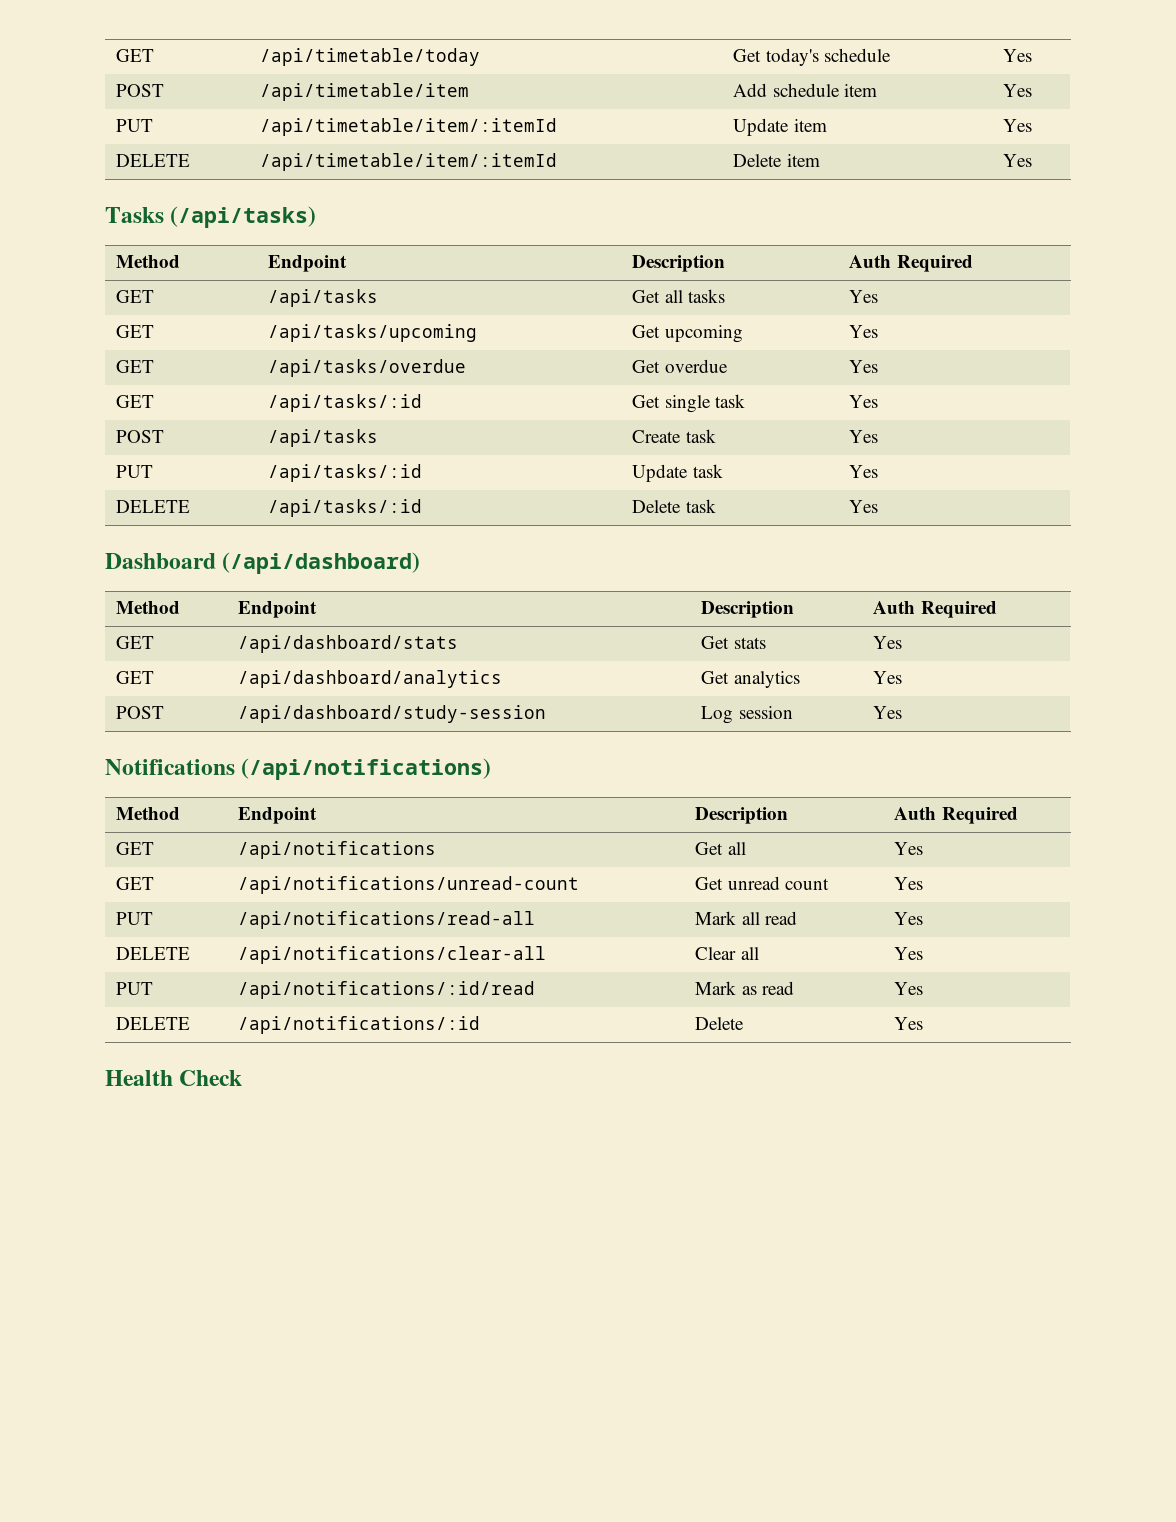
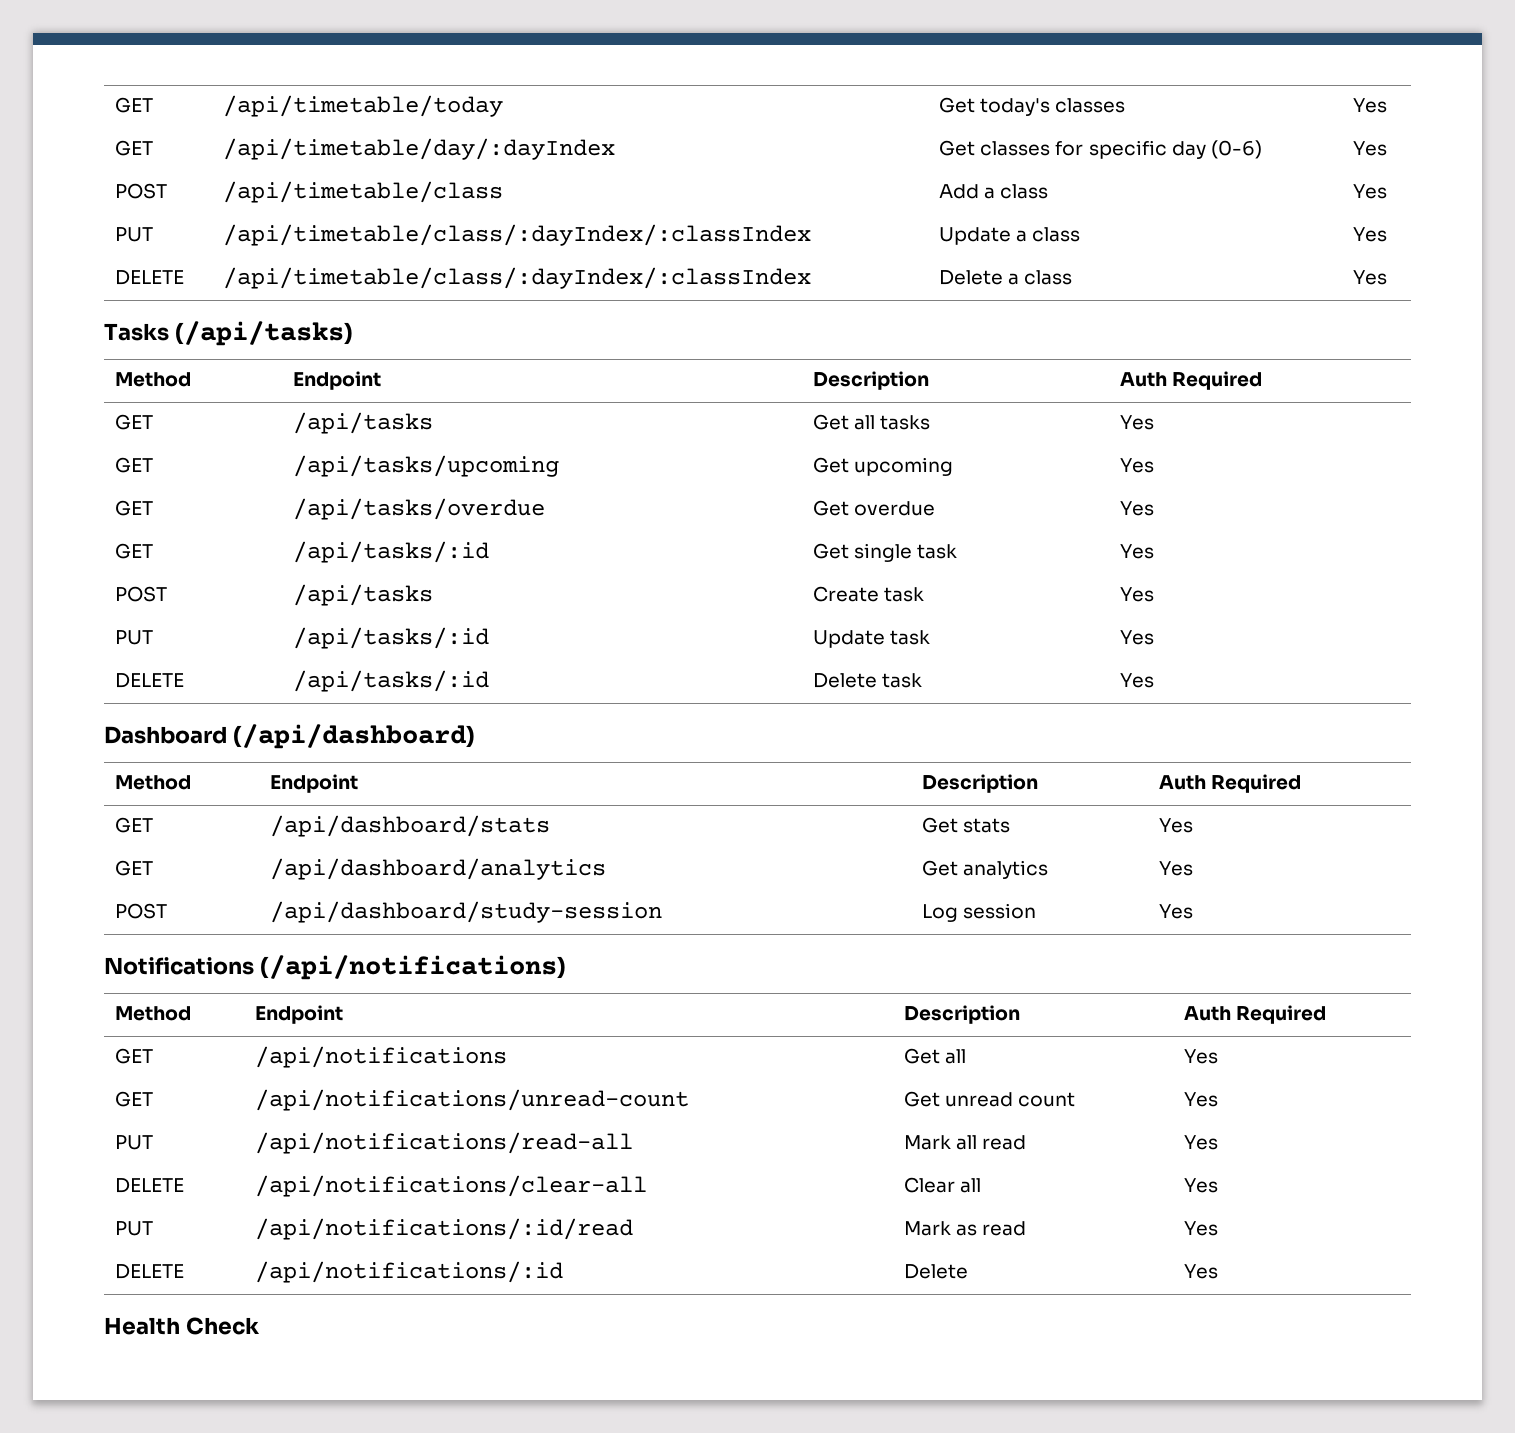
- GET | /api/timetable/today | Get today's schedule | Yes
- POST | /api/timetable/item | Add schedule item | Yes
- PUT | /api/timetable/item/:itemId | Update item | Yes
- DELETE | /api/timetable/item/:itemId | Delete item | Yes
+ GET | /api/timetable/today | Get today's classes | Yes
+ GET | /api/timetable/day/:dayIndex | Get classes for specific day (0-6) | Yes
+ POST | /api/timetable/class | Add a class | Yes
+ PUT | /api/timetable/class/:dayIndex/:classIndex | Update a class | Yes
+ DELETE | /api/timetable/class/:dayIndex/:classIndex | Delete a class | Yes

